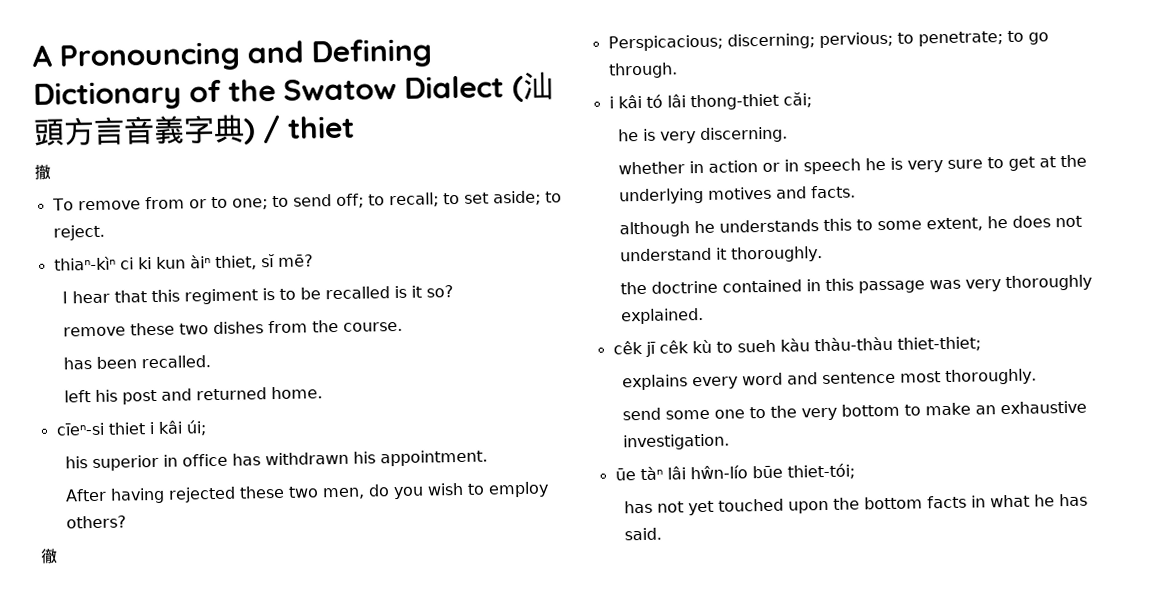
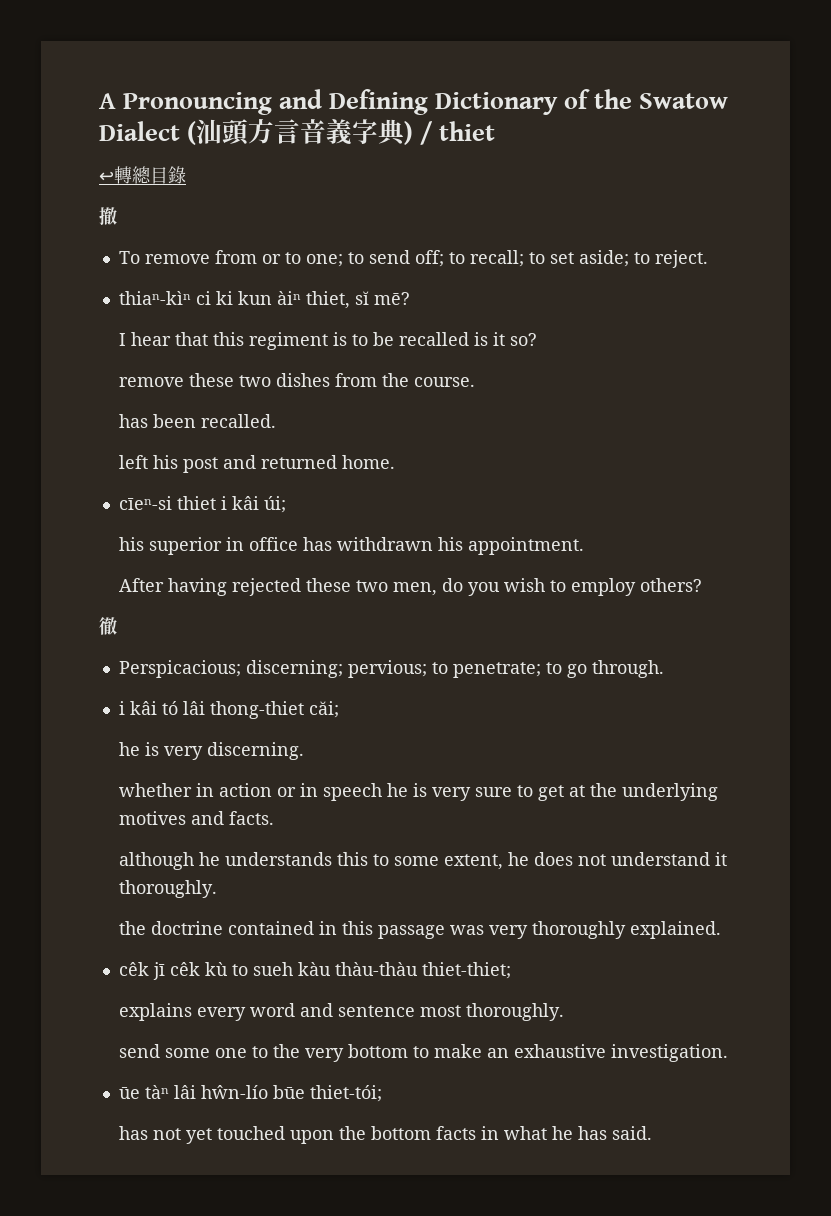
+ ↩轉總目錄

